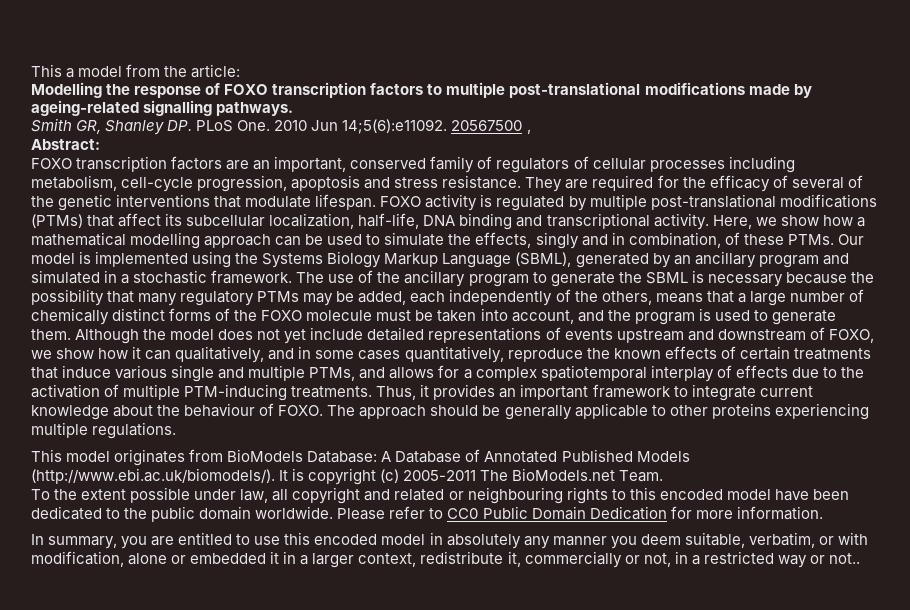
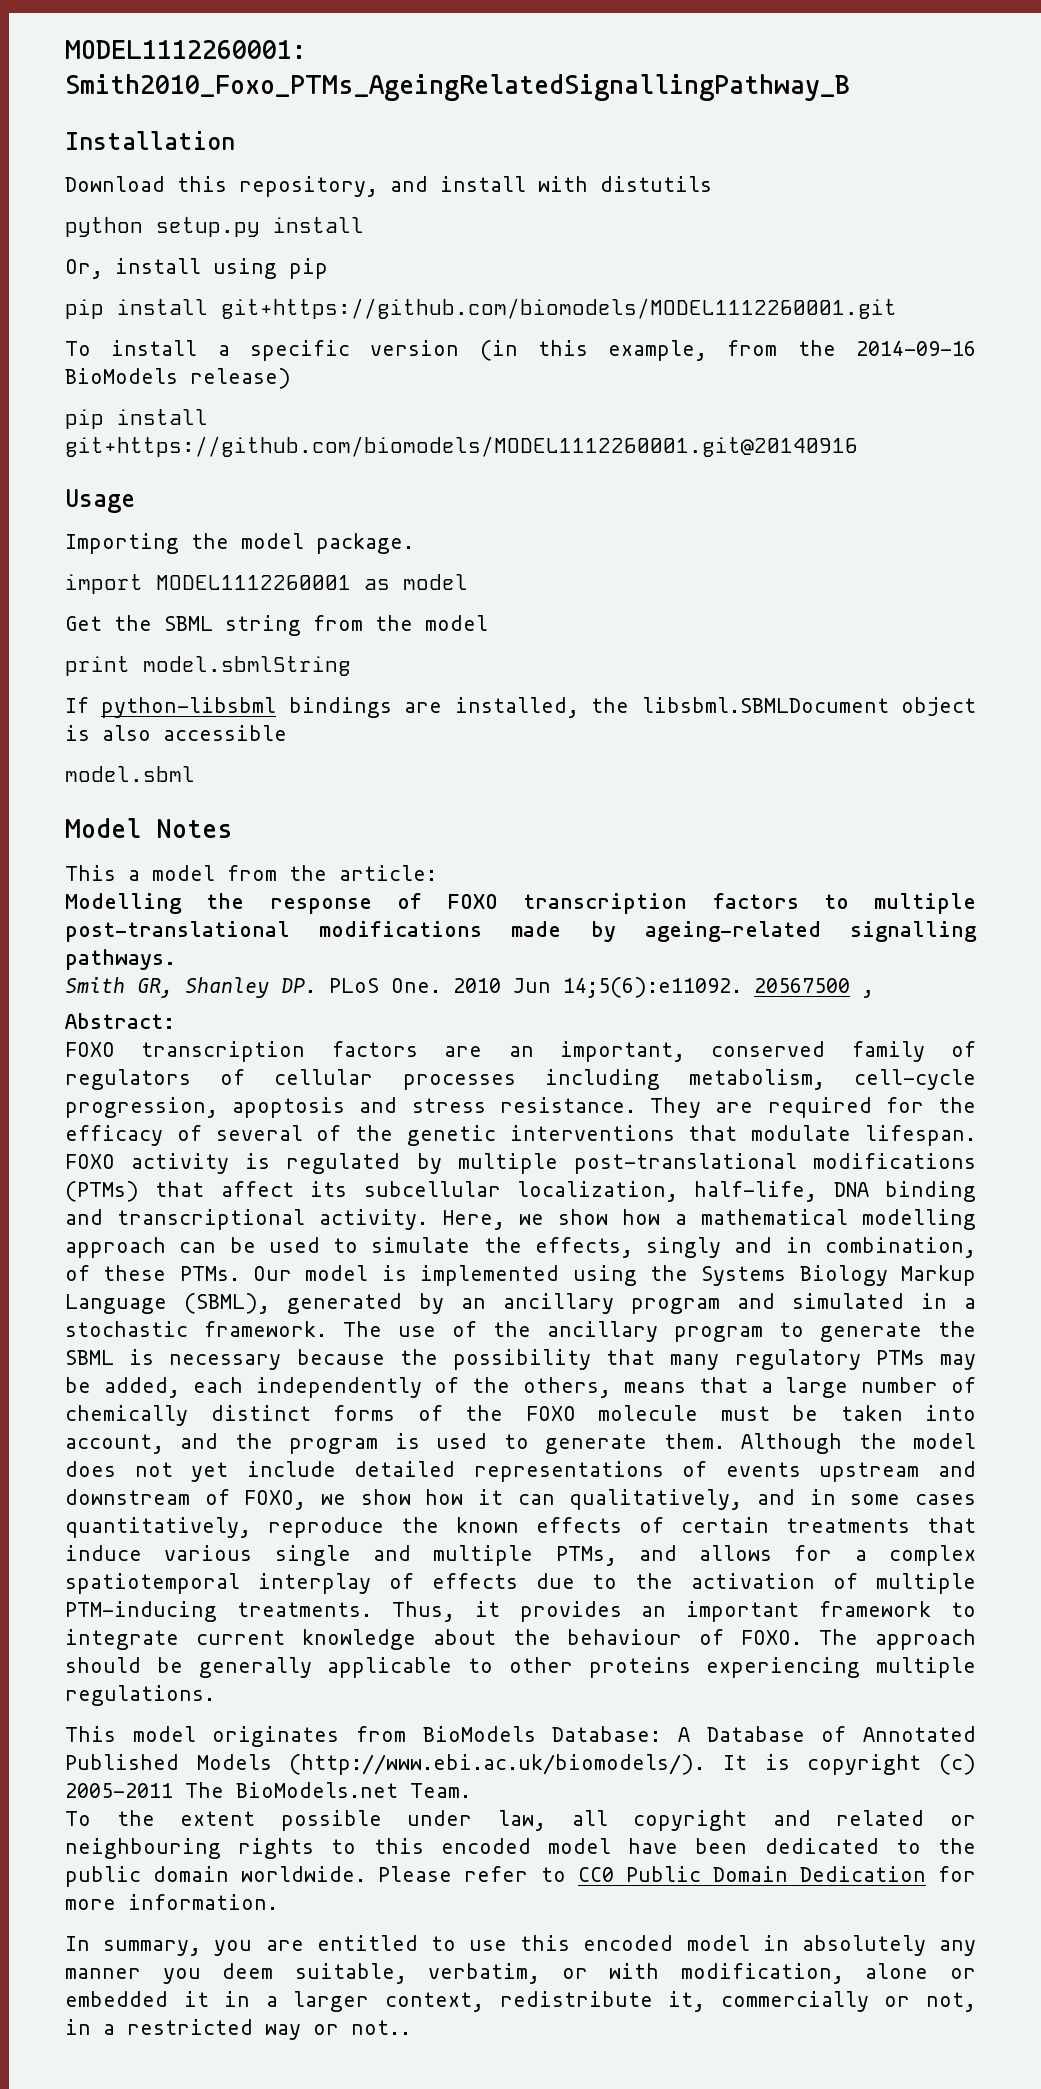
+ MODEL1112260001: Smith2010_Foxo_PTMs_AgeingRelatedSignallingPathway_B
+ Installation
+ Download this repository, and install with distutils
+ python setup.py install
+ Or, install using pip
+ pip install git+https://github.com/biomodels/MODEL1112260001.git
+ To install a specific version (in this example, from the 2014-09-16 BioModels release)
+ pip install git+https://github.com/biomodels/MODEL1112260001.git@20140916
+ Usage
+ Importing the model package.
+ import MODEL1112260001 as model
+ Get the SBML string from the model
+ print model.sbmlString
+ If python-libsbml bindings are installed, the libsbml.SBMLDocument object is also accessible
+ model.sbml
+ Model Notes

